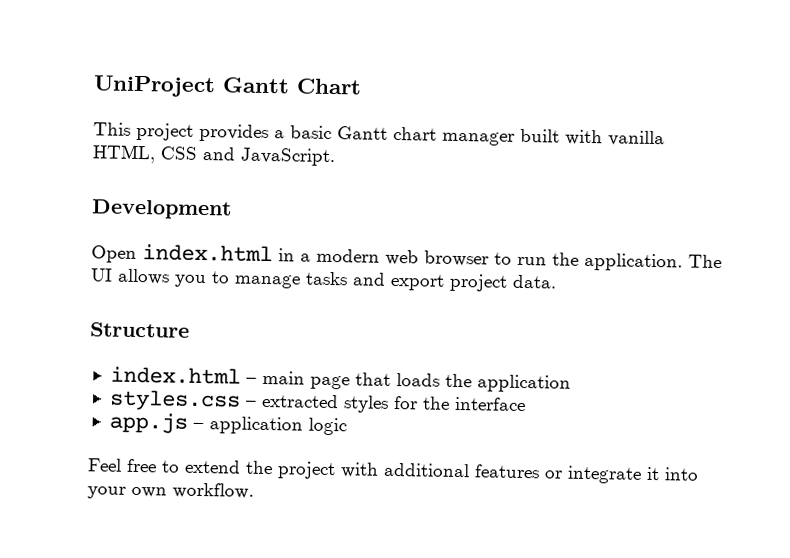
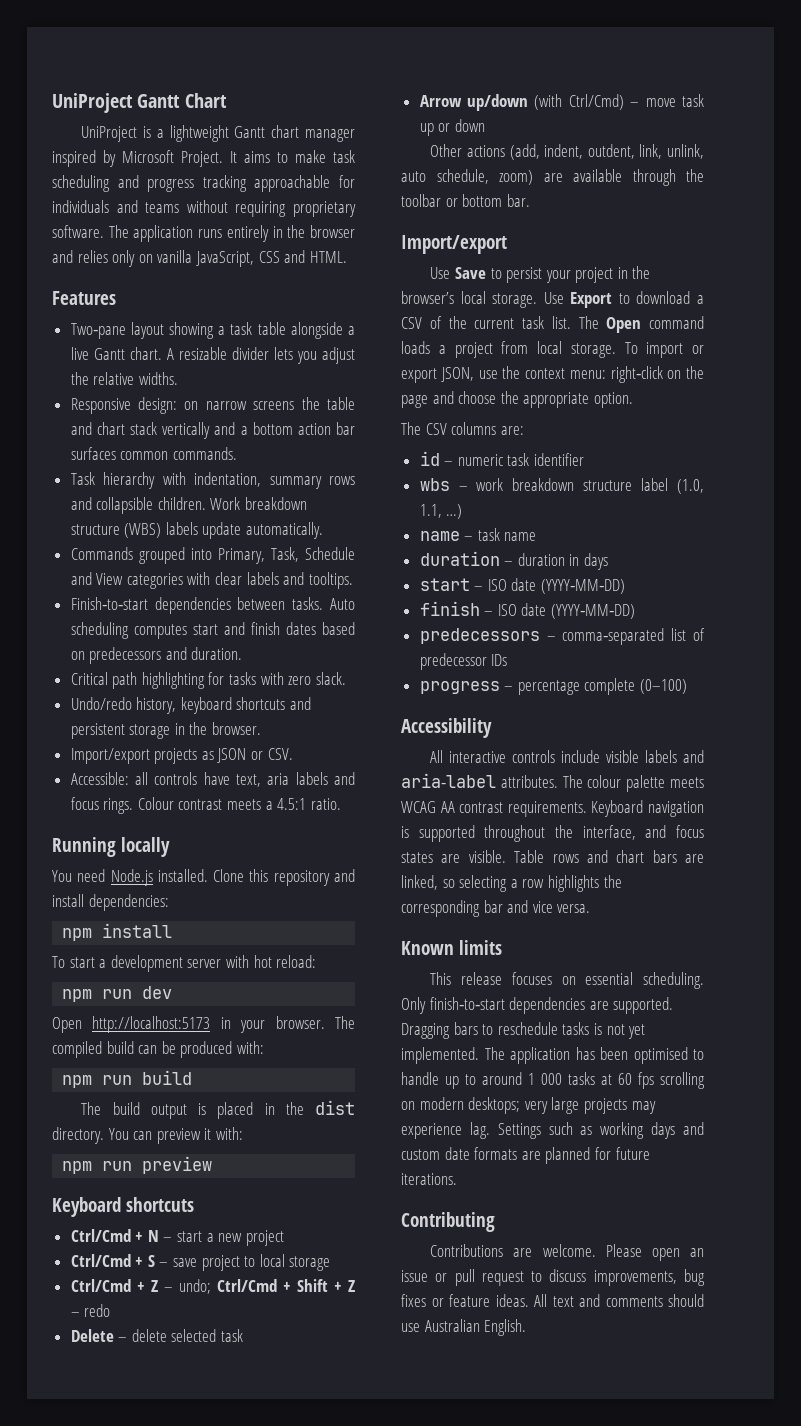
- This project provides a basic Gantt chart manager built with vanilla HTML, CSS and JavaScript.
- Development
- Open index.html in a modern web browser to run the application. The UI allows you to manage tasks and export project data.
- Structure
- index.html – main page that loads the application
- styles.css – extracted styles for the interface
- app.js – application logic
- Feel free to extend the project with additional features or integrate it into your own workflow.
+ UniProject is a lightweight Gantt chart manager inspired by Microsoft Project. It aims to make task scheduling and progress tracking approachable for individuals and teams without requiring proprietary software. The application runs entirely in the browser and relies only on vanilla JavaScript, CSS and HTML.
+ Features
+ Two‑pane layout showing a task table alongside a live Gantt chart. A resizable divider lets you adjust the relative widths.
+ Responsive design: on narrow screens the table and chart stack vertically and a bottom action bar surfaces common commands.
+ Task hierarchy with indentation, summary rows and collapsible children. Work breakdown structure (WBS) labels update automatically.
+ Commands grouped into Primary, Task, Schedule and View categories with clear labels and tooltips.
+ Finish‑to‑start dependencies between tasks. Auto scheduling computes start and finish dates based on predecessors and duration.
+ Critical path highlighting for tasks with zero slack.
+ Undo/redo history, keyboard shortcuts and persistent storage in the browser.
+ Import/export projects as JSON or CSV.
+ Accessible: all controls have text, aria labels and focus rings. Colour contrast meets a 4.5:1 ratio.
+ Running locally
+ You need Node.js installed. Clone this repository and install dependencies:
+ npm install
+ To start a development server with hot reload:
+ npm run dev
+ Open http://localhost:5173 in your browser. The compiled build can be produced with:
+ npm run build
+ The build output is placed in the dist directory. You can preview it with:
+ npm run preview
+ Keyboard shortcuts
+ Ctrl/Cmd + N – start a new project
+ Ctrl/Cmd + S – save project to local storage
+ Ctrl/Cmd + Z – undo; Ctrl/Cmd + Shift + Z – redo
+ Delete – delete selected task
+ Arrow up/down (with Ctrl/Cmd) – move task up or down
+ Other actions (add, indent, outdent, link, unlink, auto schedule, zoom) are available through the toolbar or bottom bar.
+ Import/export
+ Use Save to persist your project in the browser’s local storage. Use Export to download a CSV of the current task list. The Open command loads a project from local storage. To import or export JSON, use the context menu: right‑click on the page and choose the appropriate option.
+ The CSV columns are:
+ id – numeric task identifier
+ wbs – work breakdown structure label (1.0, 1.1, …)
+ name – task name
+ duration – duration in days
+ start – ISO date (YYYY‑MM‑DD)
+ finish – ISO date (YYYY‑MM‑DD)
+ predecessors – comma‑separated list of predecessor IDs
+ progress – percentage complete (0–100)
+ Accessibility
+ All interactive controls include visible labels and aria‑label attributes. The colour palette meets WCAG AA contrast requirements. Keyboard navigation is supported throughout the interface, and focus states are visible. Table rows and chart bars are linked, so selecting a row highlights the corresponding bar and vice versa.
+ Known limits
+ This release focuses on essential scheduling. Only finish‑to‑start dependencies are supported. Dragging bars to reschedule tasks is not yet implemented. The application has been optimised to handle up to around 1 000 tasks at 60 fps scrolling on modern desktops; very large projects may experience lag. Settings such as working days and custom date formats are planned for future iterations.
+ Contributing
+ Contributions are welcome. Please open an issue or pull request to discuss improvements, bug fixes or feature ideas. All text and comments should use Australian English.

